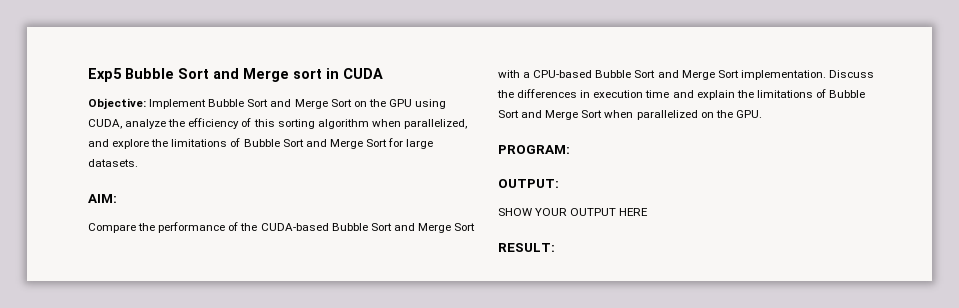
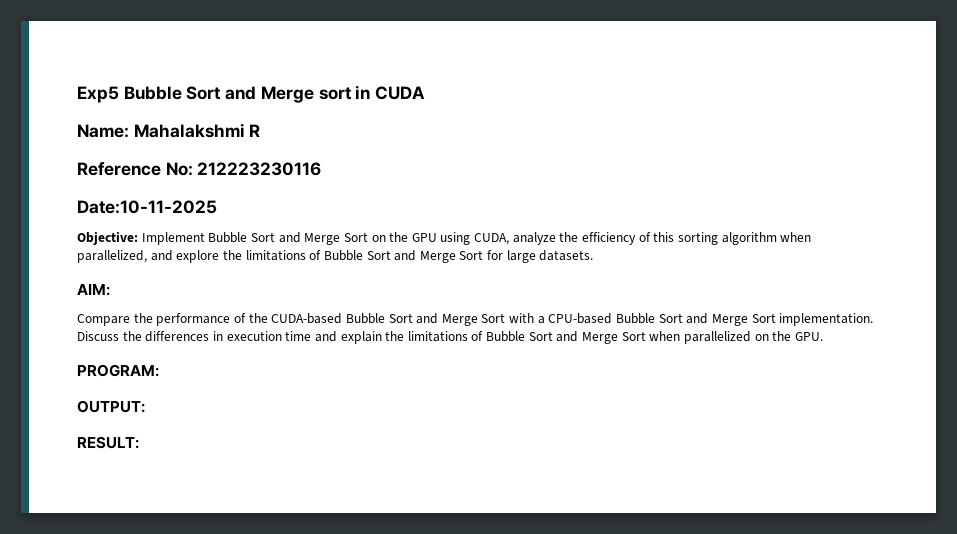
+ Name: Mahalakshmi R
+ Reference No: 212223230116
+ Date:10-11-2025
- SHOW YOUR OUTPUT HERE

